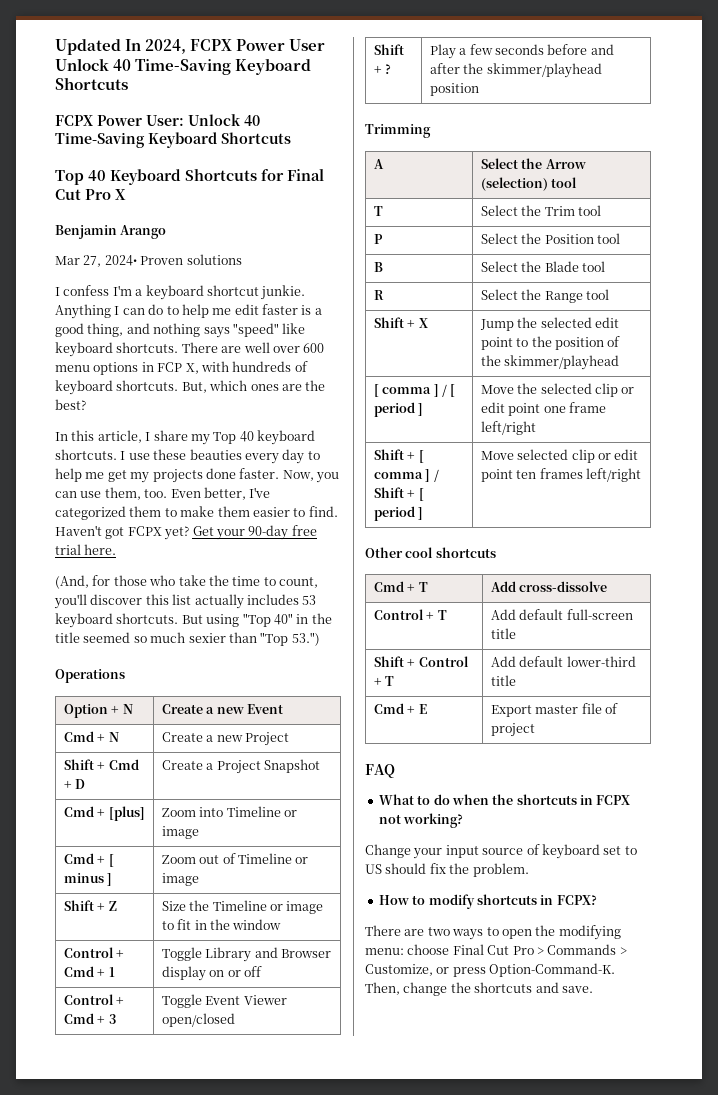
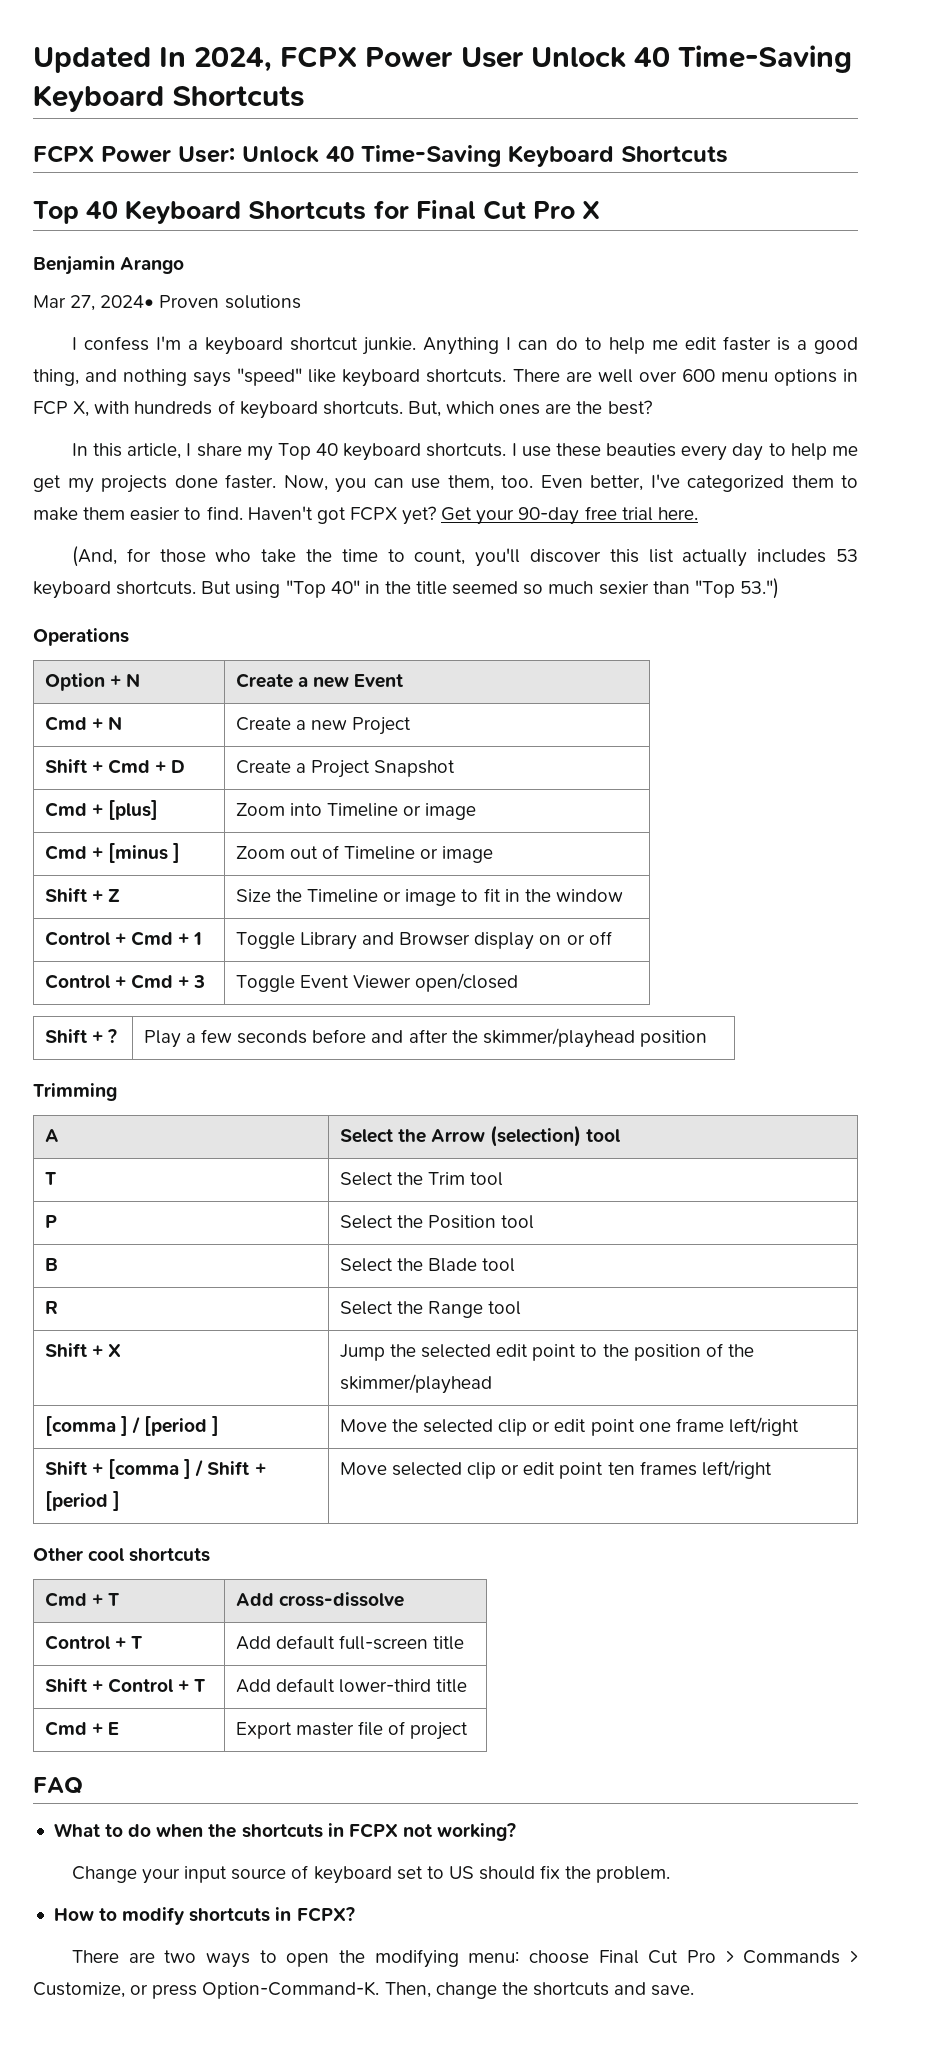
- Cmd + [ minus ] | Zoom out of Timeline or image
+ Cmd + [minus ] | Zoom out of Timeline or image
- [ comma ] / [ period ] | Move the selected clip or edit point one frame left/right
+ [comma ] / [period ] | Move the selected clip or edit point one frame left/right
- Shift + [ comma ] / Shift + [ period ] | Move selected clip or edit point ten frames left/right
+ Shift + [comma ] / Shift + [period ] | Move selected clip or edit point ten frames left/right

